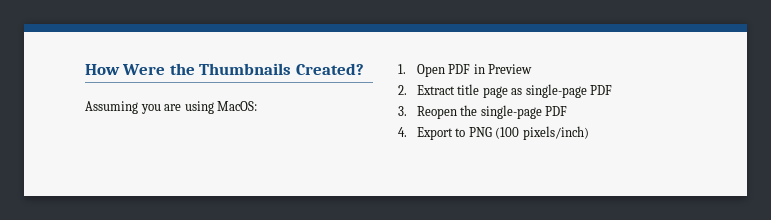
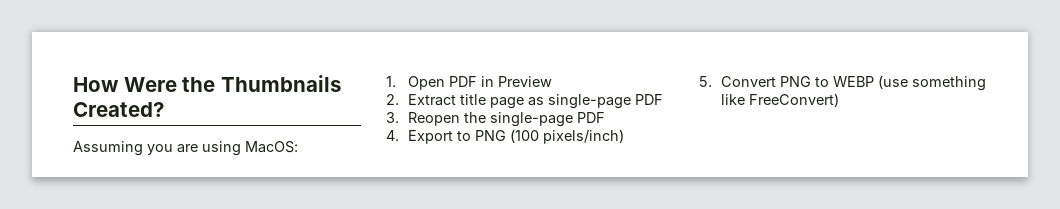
+ 5. Convert PNG to WEBP (use something like FreeConvert)

